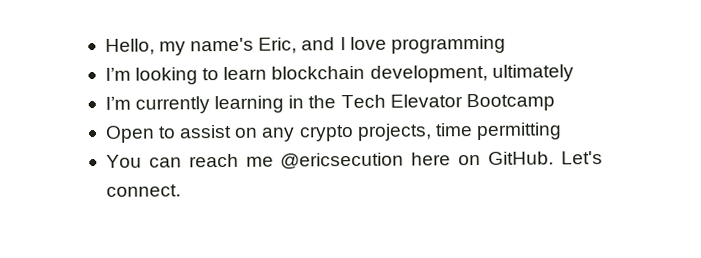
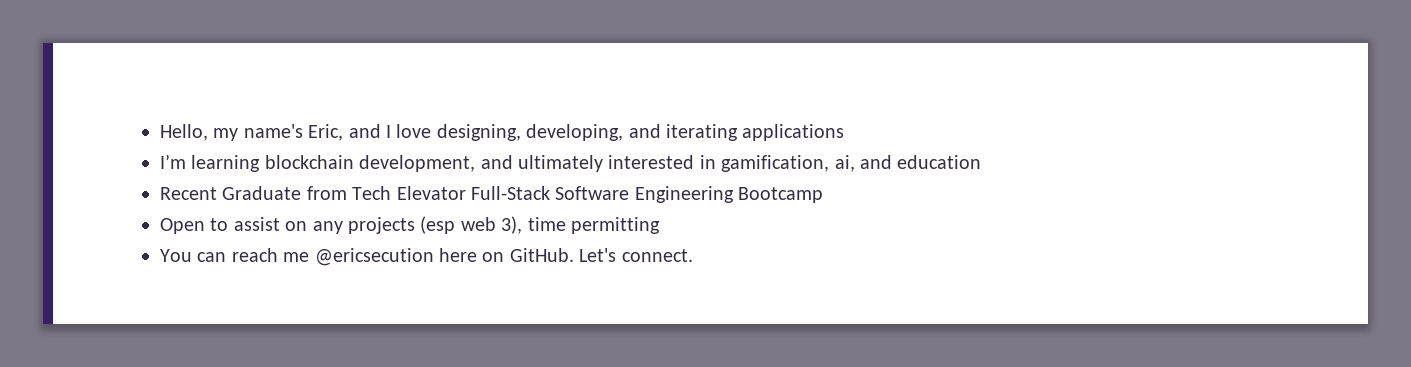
- Hello, my name's Eric, and I love programming
- I’m looking to learn blockchain development, ultimately
- I’m currently learning in the Tech Elevator Bootcamp
+ Hello, my name's Eric, and I love designing, developing, and iterating applications
+ I’m learning blockchain development, and ultimately interested in gamification, ai, and education
+ Recent Graduate from Tech Elevator Full-Stack Software Engineering Bootcamp
- Open to assist on any crypto projects, time permitting
+ Open to assist on any projects (esp web 3), time permitting

